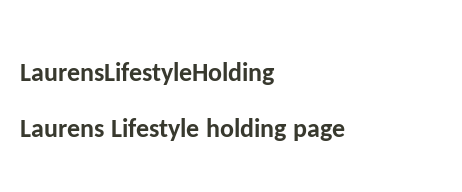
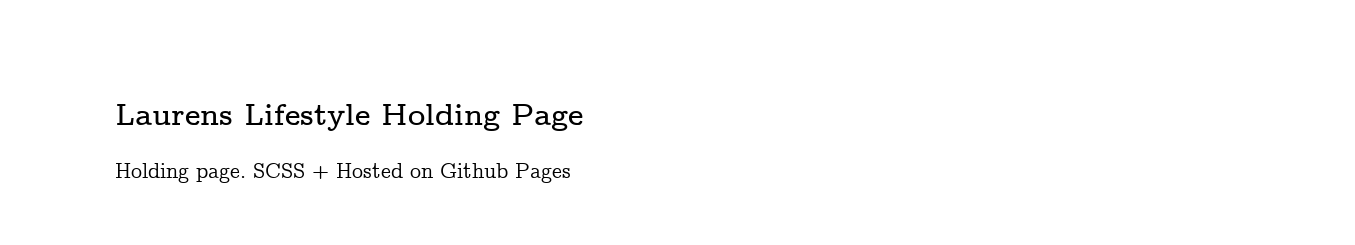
- LaurensLifestyleHolding
- Laurens Lifestyle holding page
+ Laurens Lifestyle Holding Page
+ Holding page. SCSS + Hosted on Github Pages

